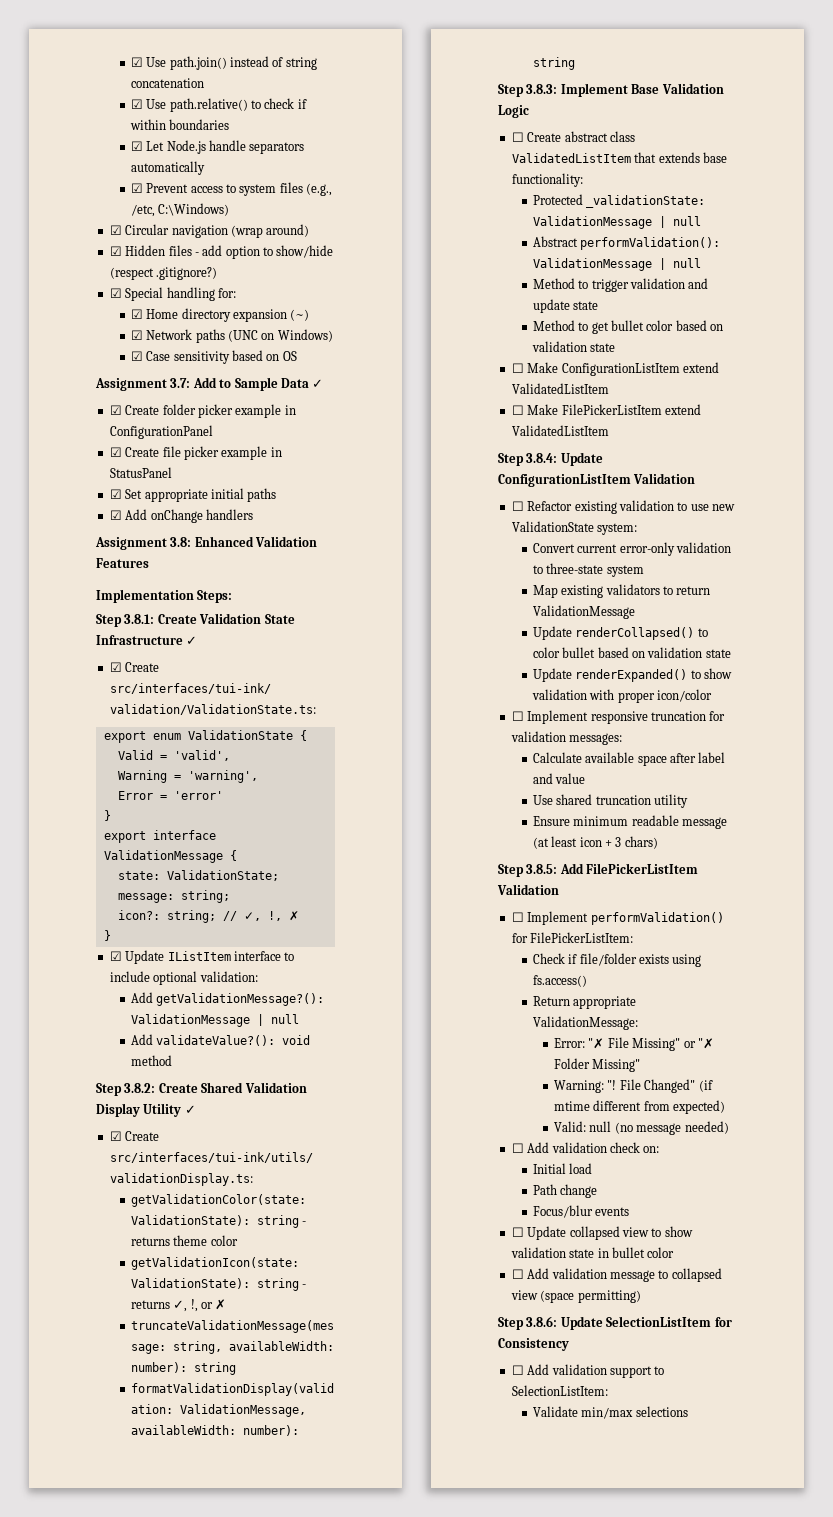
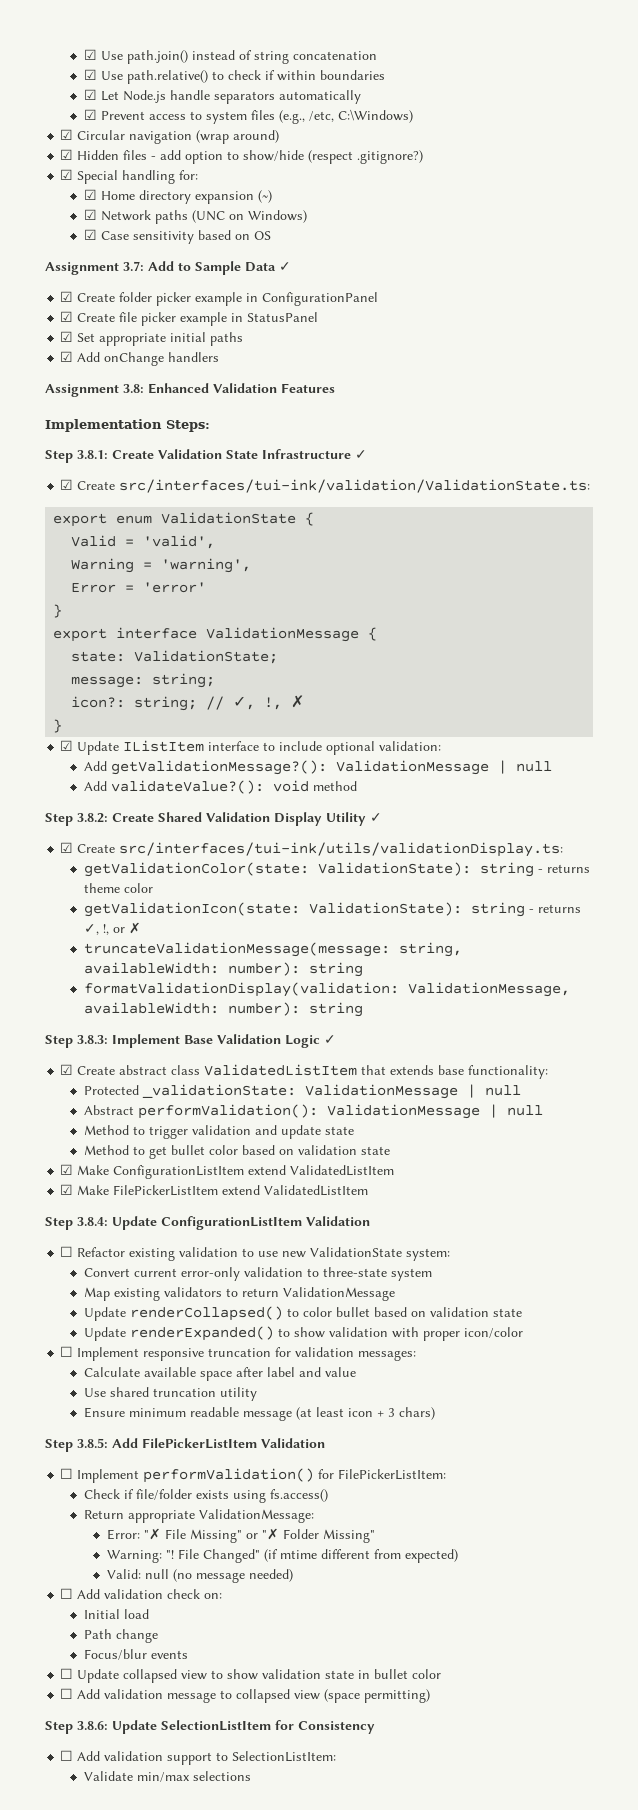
- Step 3.8.3: Implement Base Validation Logic
- ☐ Create abstract class ValidatedListItem that extends base functionality:
+ Step 3.8.3: Implement Base Validation Logic ✓
+ ☑ Create abstract class ValidatedListItem that extends base functionality:
- ☐ Make ConfigurationListItem extend ValidatedListItem
+ ☑ Make ConfigurationListItem extend ValidatedListItem
- ☐ Make FilePickerListItem extend ValidatedListItem
+ ☑ Make FilePickerListItem extend ValidatedListItem

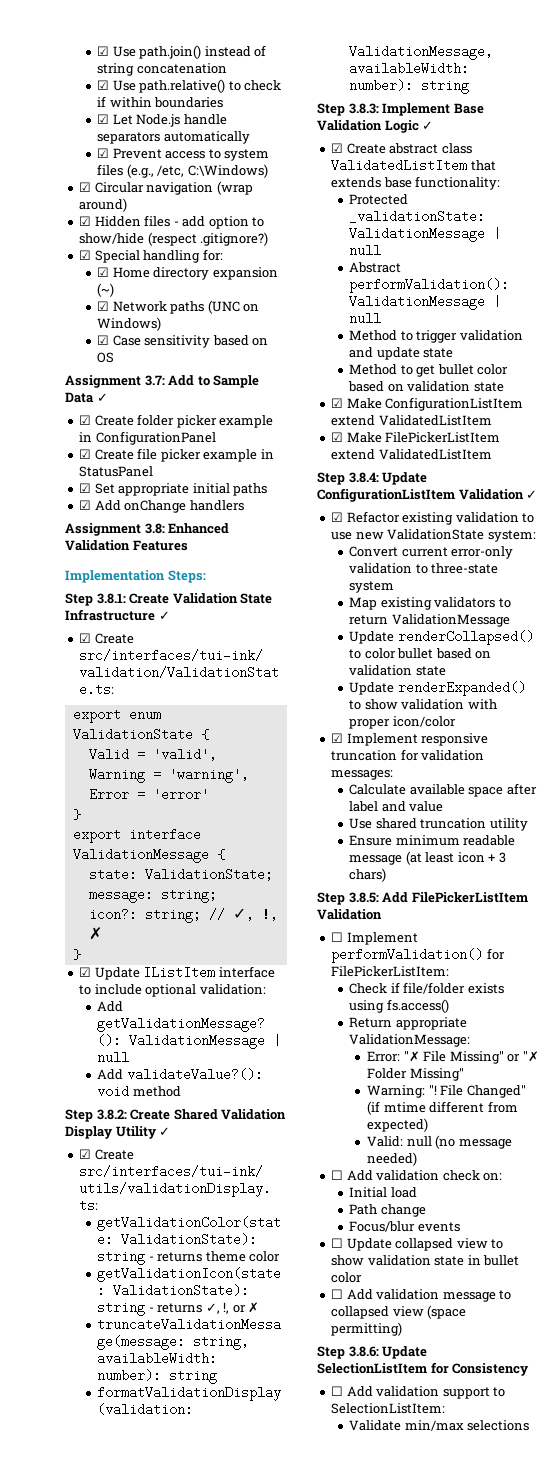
- Step 3.8.4: Update ConfigurationListItem Validation
- ☐ Refactor existing validation to use new ValidationState system:
+ Step 3.8.4: Update ConfigurationListItem Validation ✓
+ ☑ Refactor existing validation to use new ValidationState system:
- ☐ Implement responsive truncation for validation messages:
+ ☑ Implement responsive truncation for validation messages:

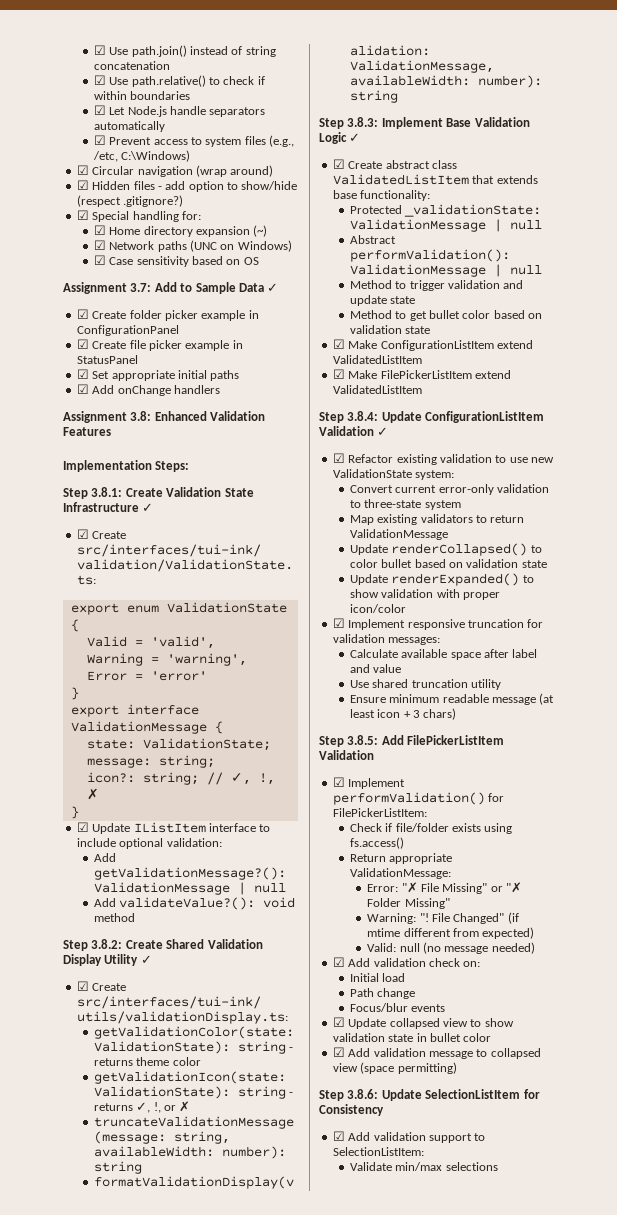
- ☐ Implement performValidation() for FilePickerListItem:
+ ☑ Implement performValidation() for FilePickerListItem:
- ☐ Add validation check on:
+ ☑ Add validation check on:
- ☐ Update collapsed view to show validation state in bullet color
+ ☑ Update collapsed view to show validation state in bullet color
- ☐ Add validation message to collapsed view (space permitting)
+ ☑ Add validation message to collapsed view (space permitting)
- ☐ Add validation support to SelectionListItem:
+ ☑ Add validation support to SelectionListItem:

